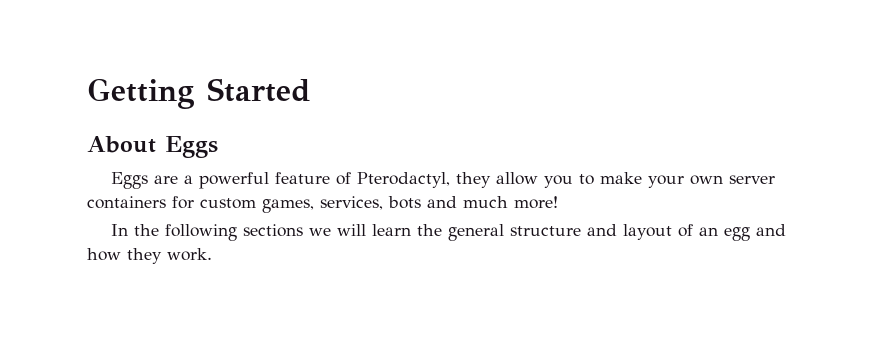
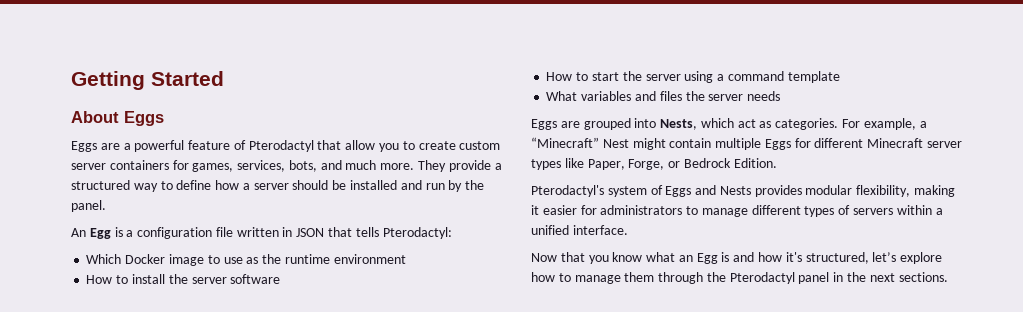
- Eggs are a powerful feature of Pterodactyl, they allow you to make your own server containers for custom games, services, bots and much more!
- In the following sections we will learn the general structure and layout of an egg and how they work.
+ Eggs are a powerful feature of Pterodactyl that allow you to create custom server containers for games, services, bots, and much more. They provide a structured way to define how a server should be installed and run by the panel.
+ An Egg is a configuration file written in JSON that tells Pterodactyl:
+ Which Docker image to use as the runtime environment
+ How to install the server software
+ How to start the server using a command template
+ What variables and files the server needs
+ Eggs are grouped into Nests, which act as categories. For example, a “Minecraft” Nest might contain multiple Eggs for different Minecraft server types like Paper, Forge, or Bedrock Edition.
+ Pterodactyl's system of Eggs and Nests provides modular flexibility, making it easier for administrators to manage different types of servers within a unified interface.
+ Now that you know what an Egg is and how it's structured, let’s explore how to manage them through the Pterodactyl panel in the next sections.

